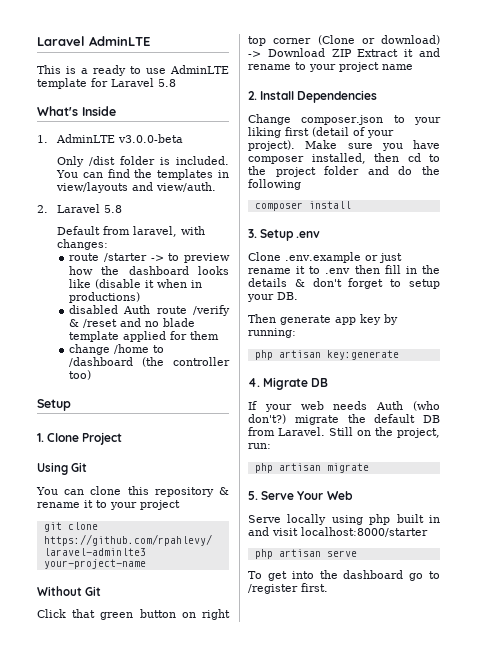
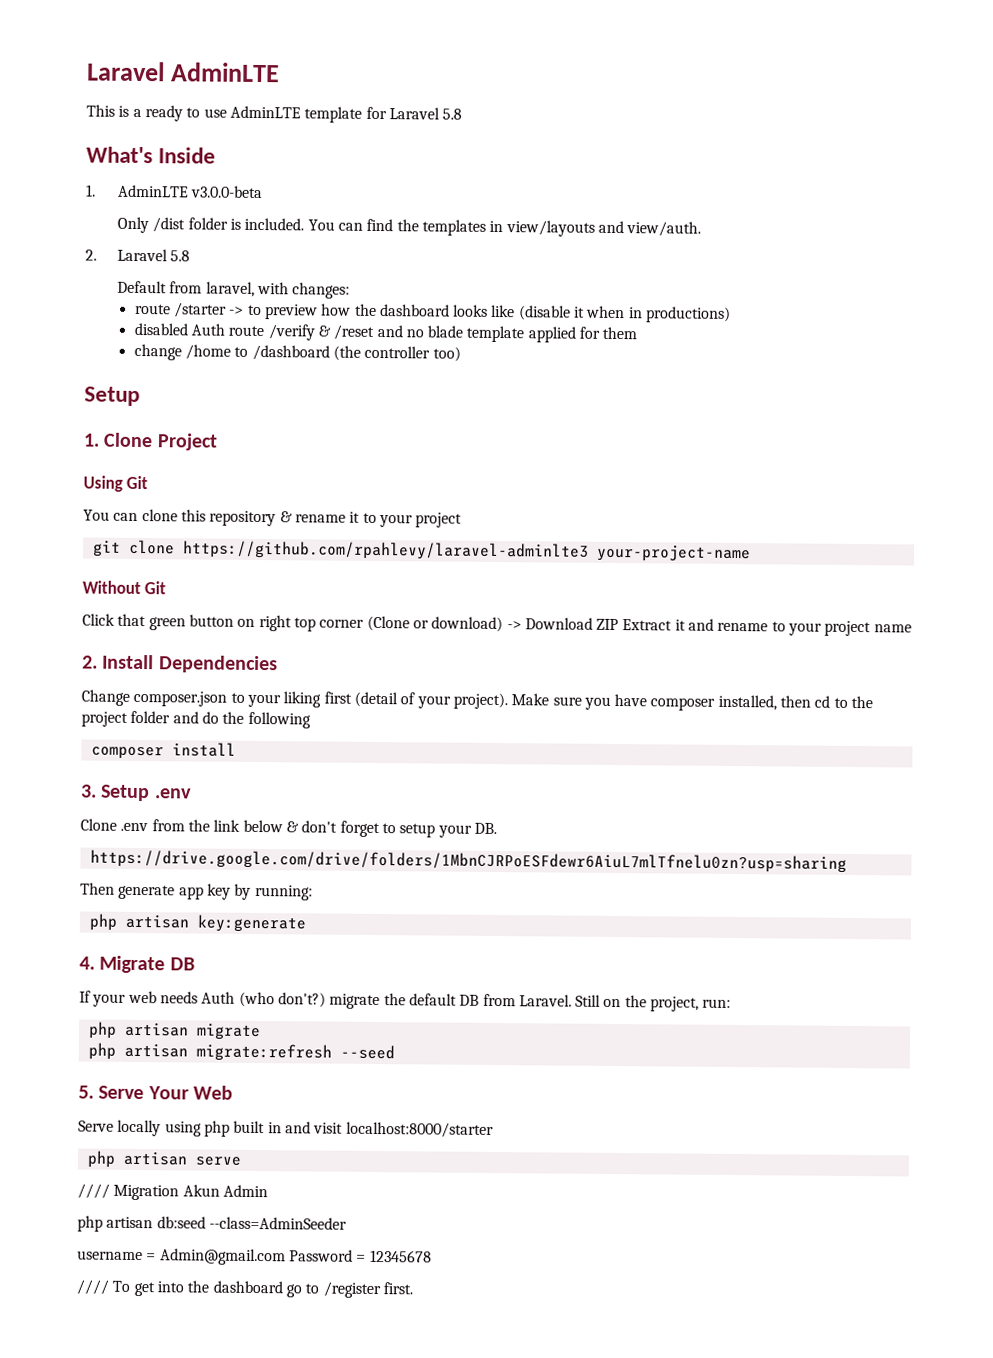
- Clone .env.example or just rename it to .env then fill in the details & don't forget to setup your DB.
+ Clone .env from the link below & don't forget to setup your DB.
+ https://drive.google.com/drive/folders/1MbnCJRPoESFdewr6AiuL7mlTfnelu0zn?usp=sharing
+ php artisan migrate:refresh --seed
- To get into the dashboard go to /register first.
+ //// Migration Akun Admin
+ php artisan db:seed --class=AdminSeeder
+ username = Admin@gmail.com Password = 12345678
+ //// To get into the dashboard go to /register first.

